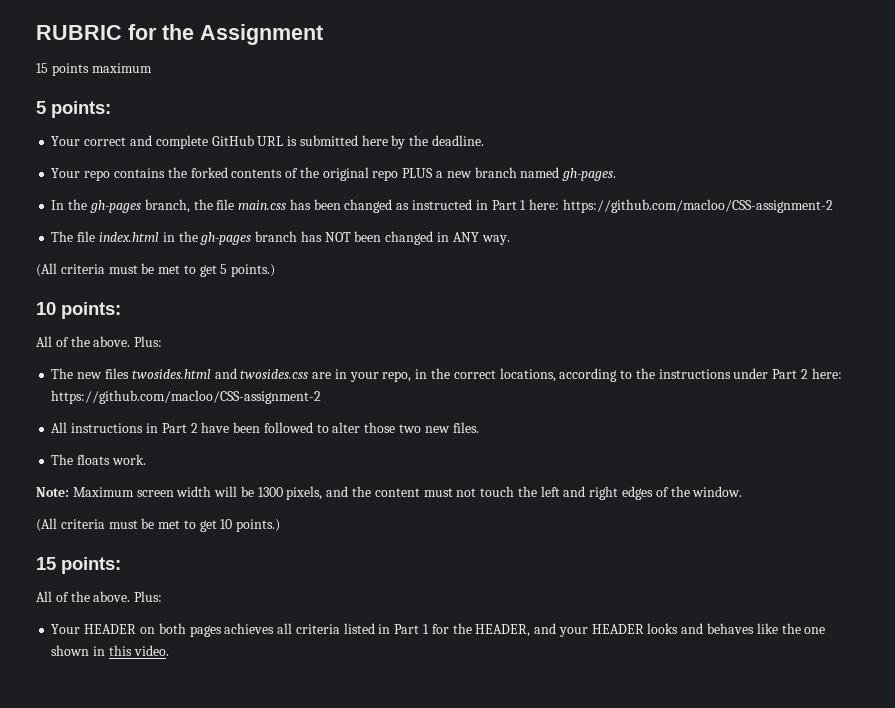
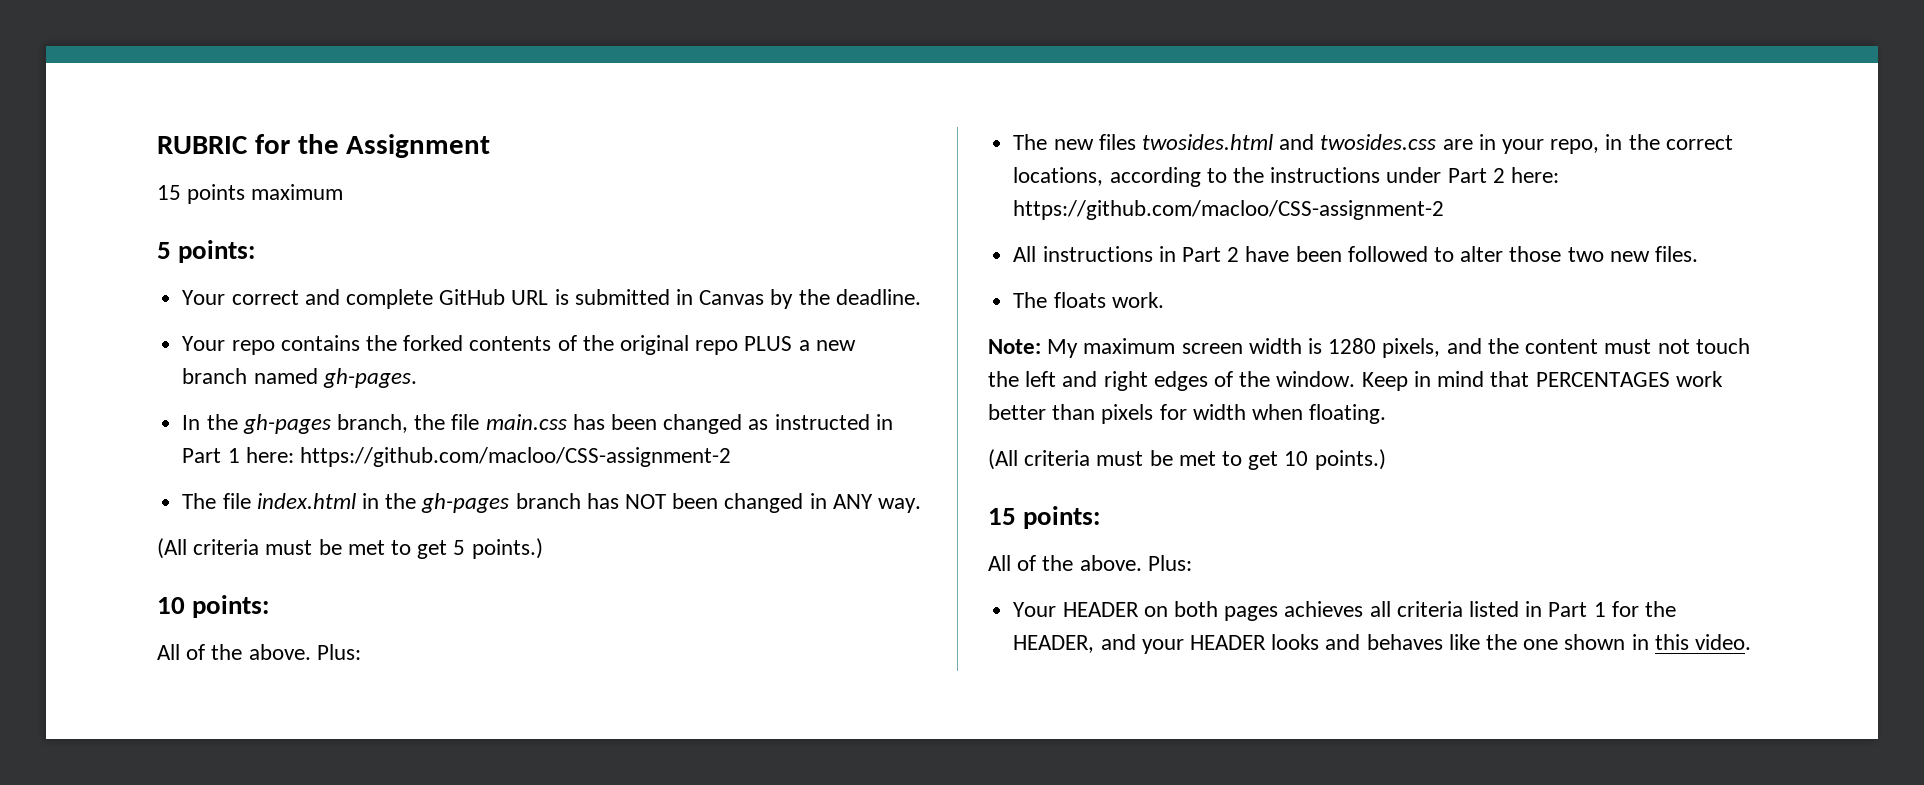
- Your correct and complete GitHub URL is submitted here by the deadline.
+ Your correct and complete GitHub URL is submitted in Canvas by the deadline.
- Note: Maximum screen width will be 1300 pixels, and the content must not touch the left and right edges of the window.
+ Note: My maximum screen width is 1280 pixels, and the content must not touch the left and right edges of the window. Keep in mind that PERCENTAGES work better than pixels for width when floating.

